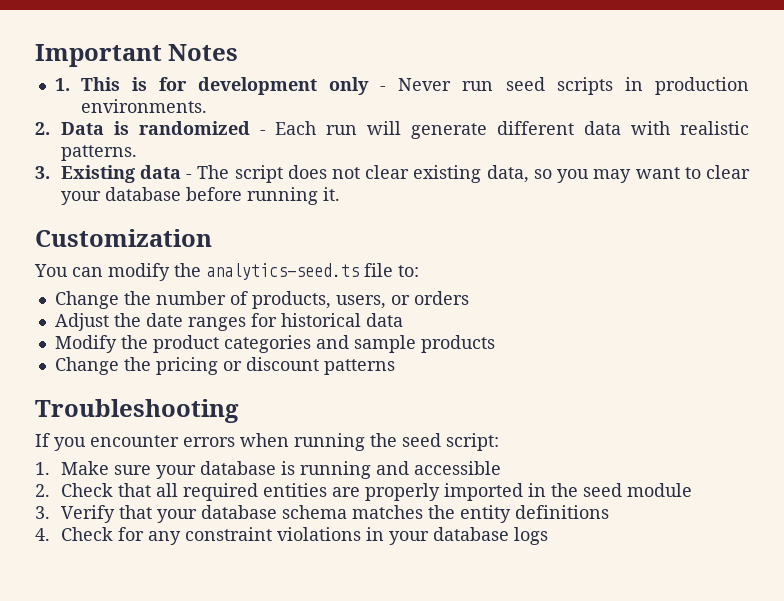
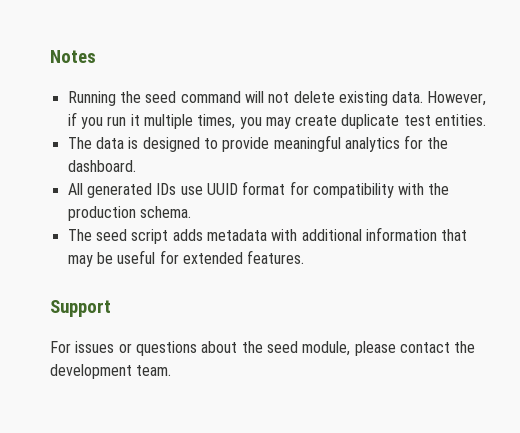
- Important Notes
+ Notes
- 1. This is for development only - Never run seed scripts in production environments.
- 2. Data is randomized - Each run will generate different data with realistic patterns.
- 3. Existing data - The script does not clear existing data, so you may want to clear your database before running it.
- Customization
- You can modify the analytics-seed.ts file to:
- Change the number of products, users, or orders
- Adjust the date ranges for historical data
- Modify the product categories and sample products
- Change the pricing or discount patterns
- Troubleshooting
- If you encounter errors when running the seed script:
- 1. Make sure your database is running and accessible
- 2. Check that all required entities are properly imported in the seed module
- 3. Verify that your database schema matches the entity definitions
- 4. Check for any constraint violations in your database logs
+ Running the seed command will not delete existing data. However, if you run it multiple times, you may create duplicate test entities.
+ The data is designed to provide meaningful analytics for the dashboard.
+ All generated IDs use UUID format for compatibility with the production schema.
+ The seed script adds metadata with additional information that may be useful for extended features.
+ Support
+ For issues or questions about the seed module, please contact the development team.

